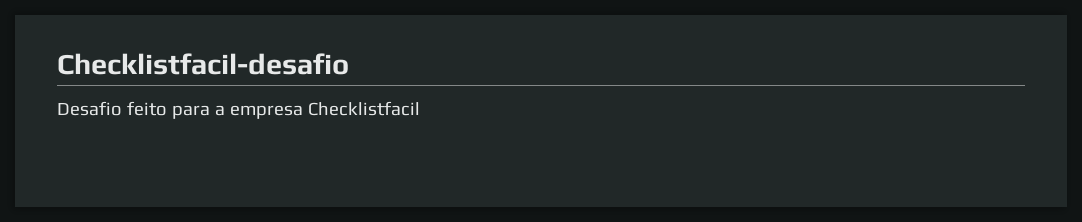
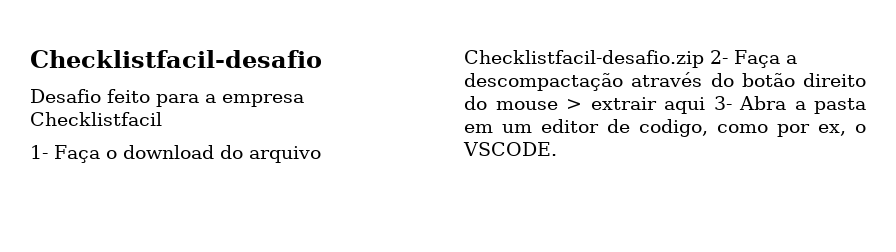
+ 1- Faça o download do arquivo Checklistfacil-desafio.zip 2- Faça a descompactação através do botão direito do mouse > extrair aqui 3- Abra a pasta em um editor de codigo, como por ex, o VSCODE.

